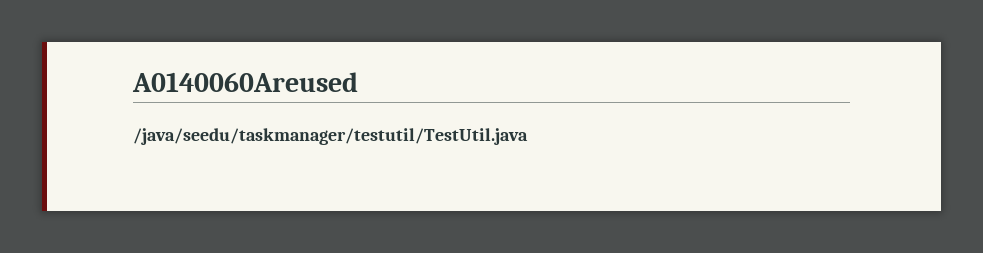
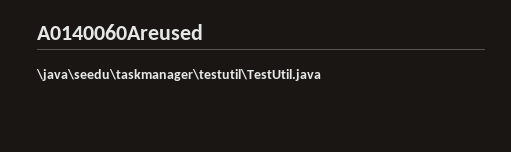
- /java/seedu/taskmanager/testutil/TestUtil.java
+ \java\seedu\taskmanager\testutil\TestUtil.java

